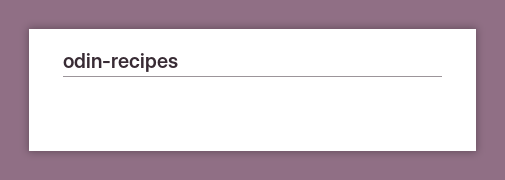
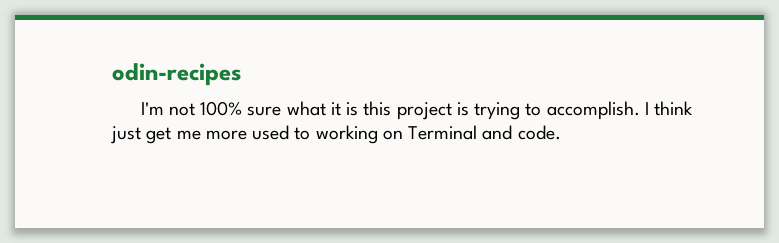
+ I'm not 100% sure what it is this project is trying to accomplish. I think just get me more used to working on Terminal and code.

